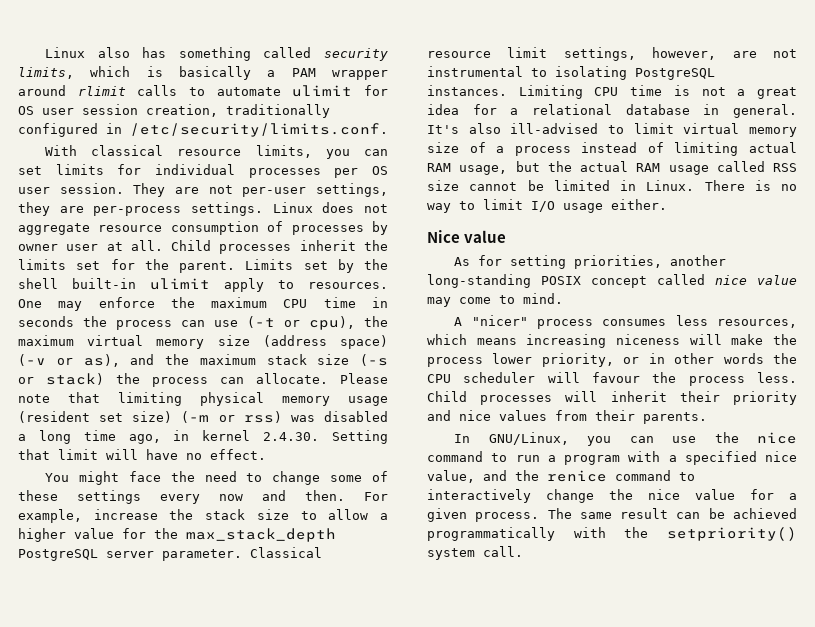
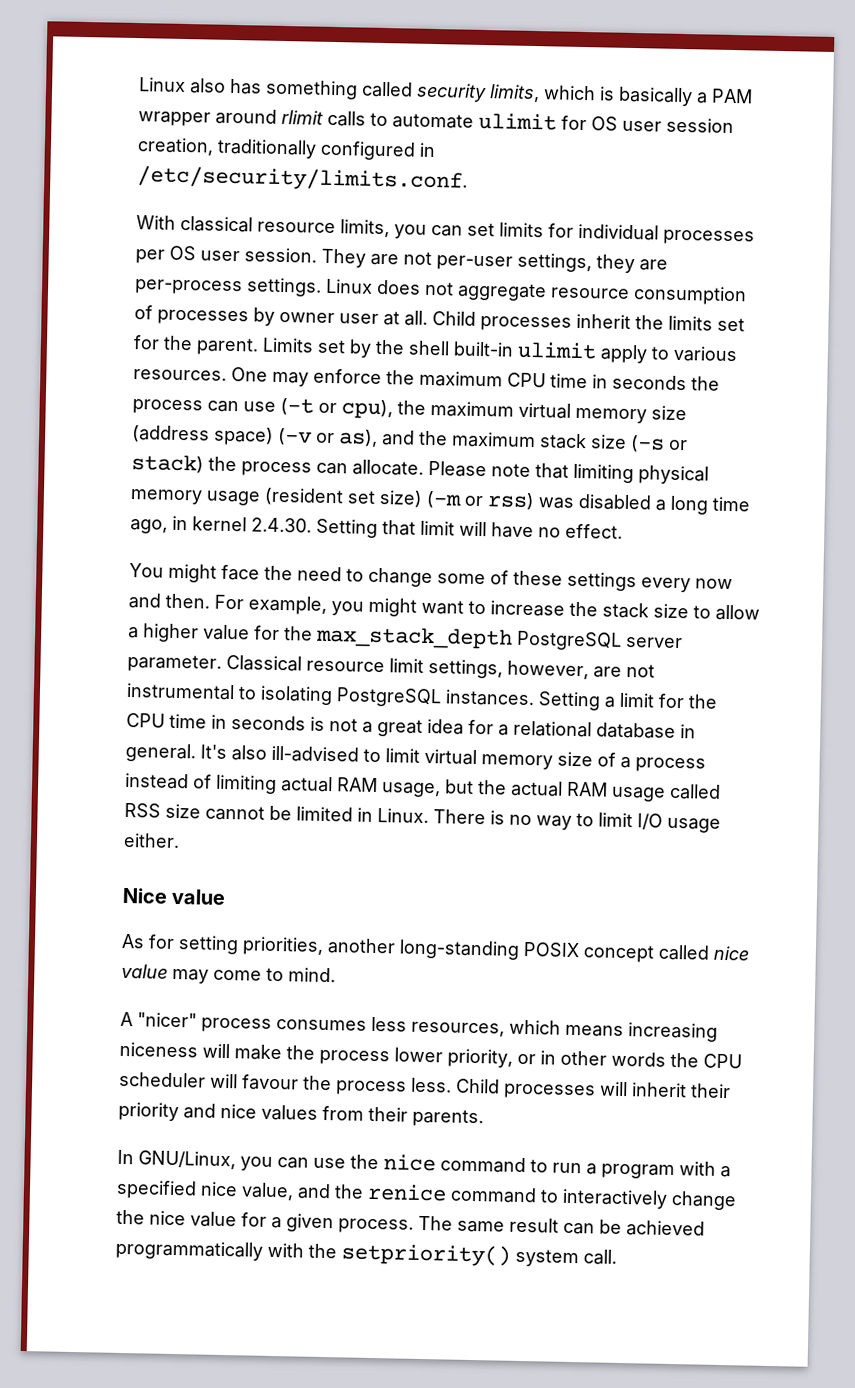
- Limits set by the shell built-in ulimit apply to resources.
+ Limits set by the shell built-in ulimit apply to various resources.
- For example, increase the stack size to allow a higher value for the max_stack_depth PostgreSQL server parameter.
+ For example, you might want to increase the stack size to allow a higher value for the max_stack_depth PostgreSQL server parameter.
- Limiting CPU time is not a great idea for a relational database in general.
+ Setting a limit for the CPU time in seconds is not a great idea for a relational database in general.

